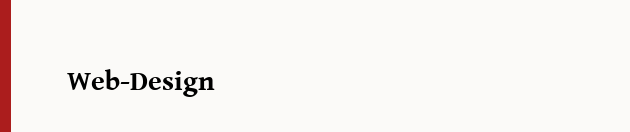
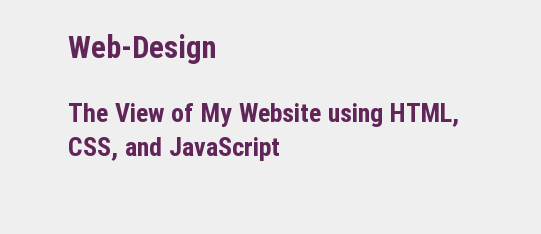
+ The View of My Website using HTML, CSS, and JavaScript

